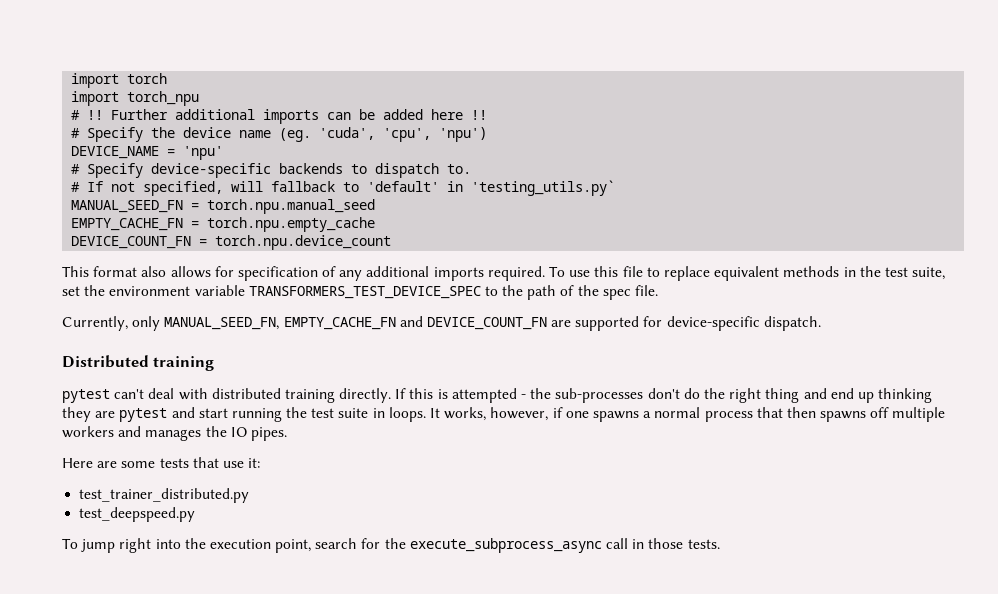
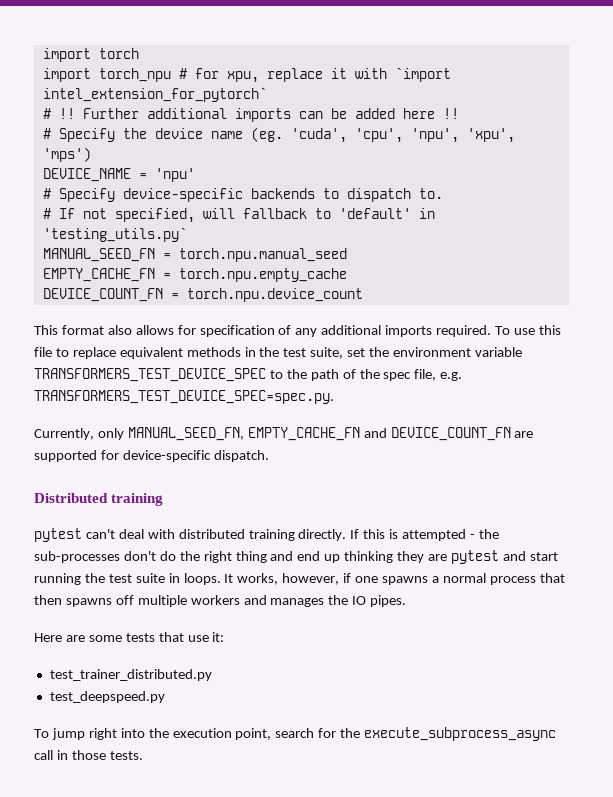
- import torch_npu
+ import torch_npu # for xpu, replace it with `import intel_extension_for_pytorch`
- # Specify the device name (eg. 'cuda', 'cpu', 'npu')
+ # Specify the device name (eg. 'cuda', 'cpu', 'npu', 'xpu', 'mps')
- To use this file to replace equivalent methods in the test suite, set the environment variable TRANSFORMERS_TEST_DEVICE_SPEC to the path of the spec file.
+ To use this file to replace equivalent methods in the test suite, set the environment variable TRANSFORMERS_TEST_DEVICE_SPEC to the path of the spec file, e.g. TRANSFORMERS_TEST_DEVICE_SPEC=spec.py.

